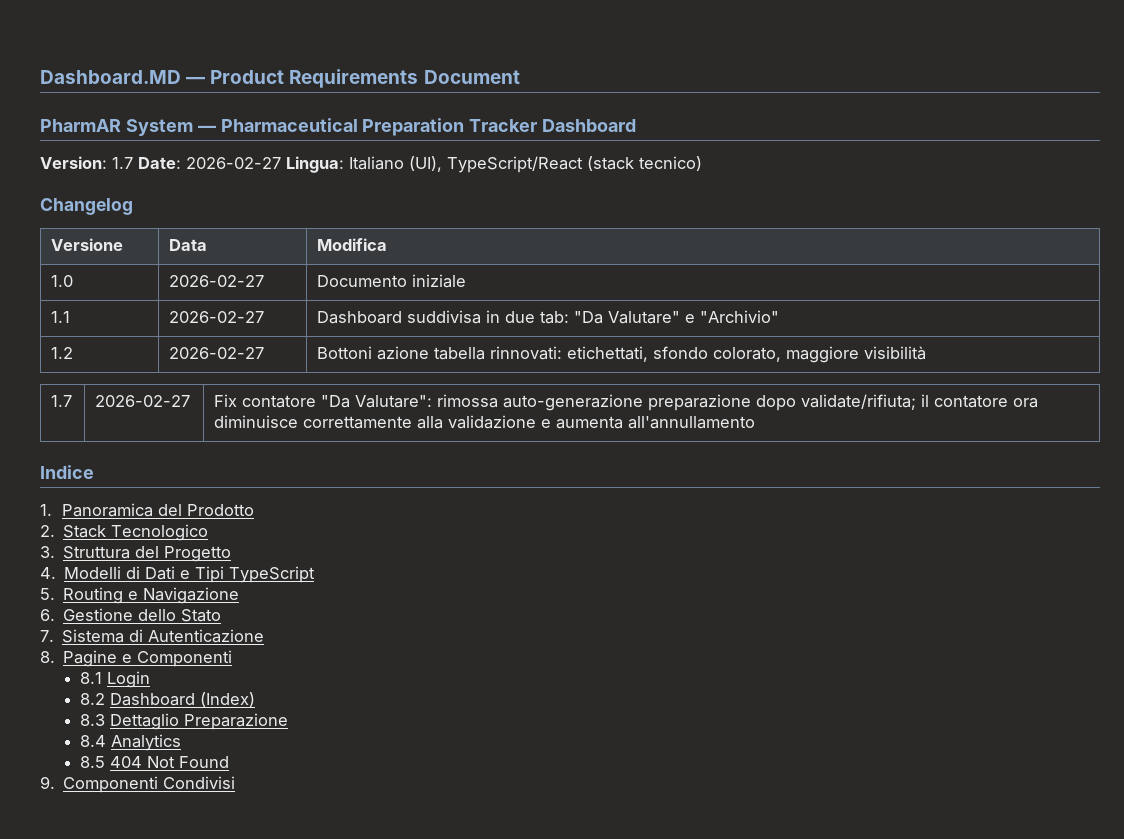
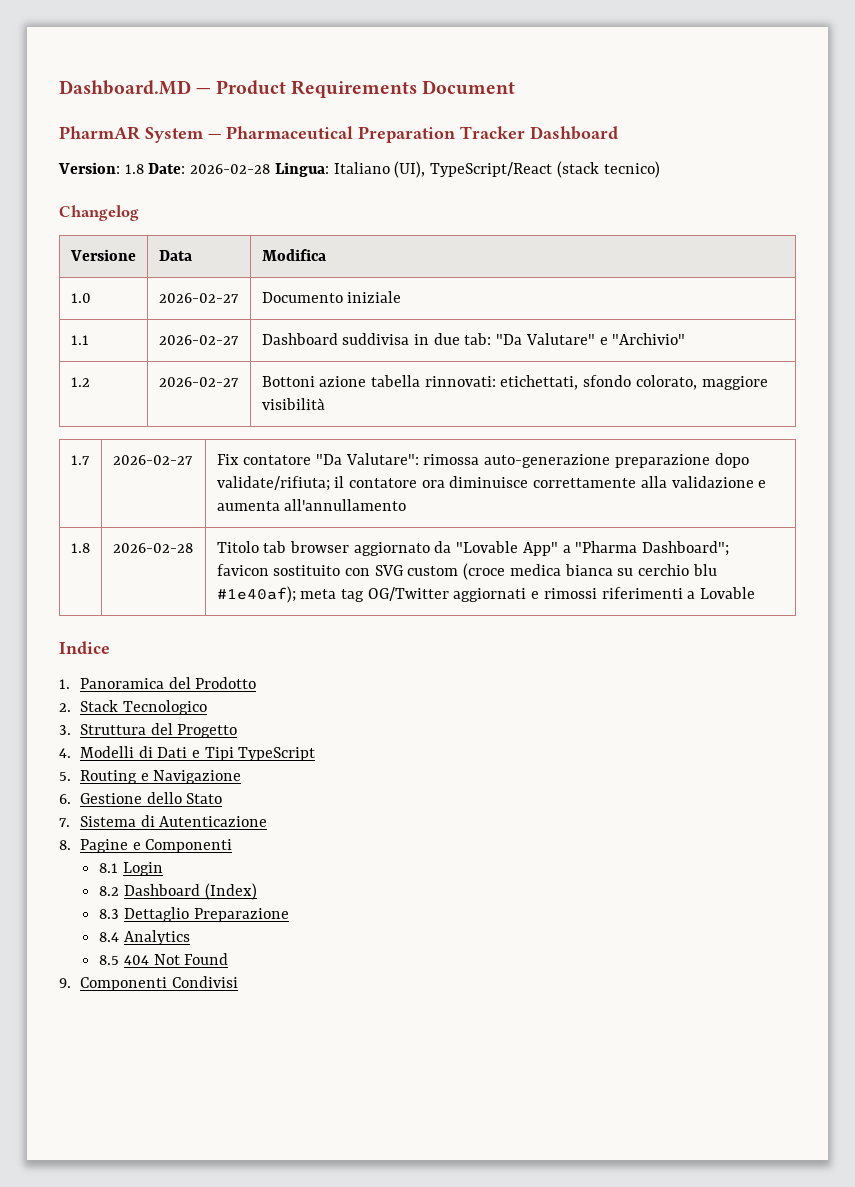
- Version: 1.7 Date: 2026-02-27 Lingua: Italiano (UI), TypeScript/React (stack tecnico)
+ Version: 1.8 Date: 2026-02-28 Lingua: Italiano (UI), TypeScript/React (stack tecnico)
+ 1.8 | 2026-02-28 | Titolo tab browser aggiornato da "Lovable App" a "Pharma Dashboard"; favicon sostituito con SVG custom (croce medica bianca su cerchio blu #1e40af); meta tag OG/Twitter aggiornati e rimossi riferimenti a Lovable

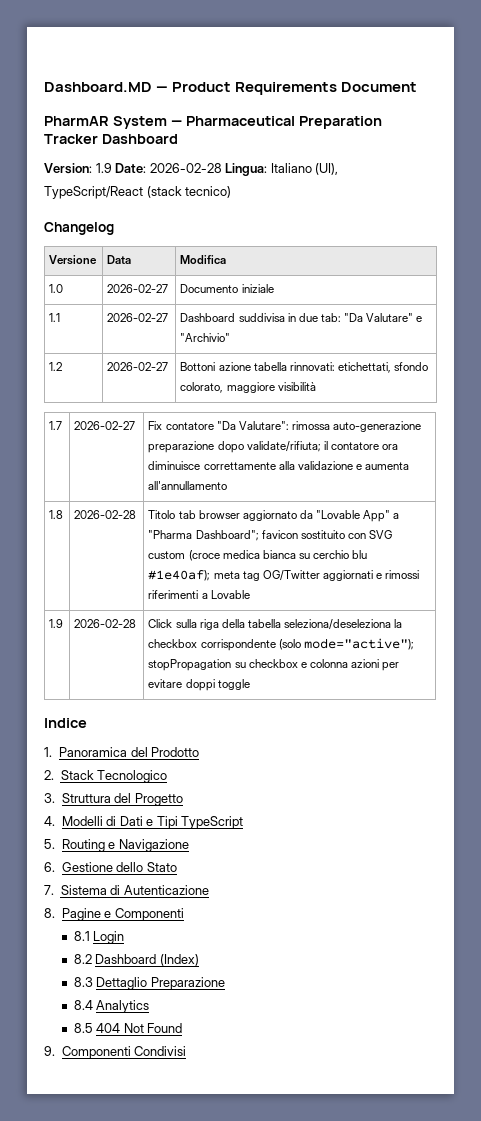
- Version: 1.8 Date: 2026-02-28 Lingua: Italiano (UI), TypeScript/React (stack tecnico)
+ Version: 1.9 Date: 2026-02-28 Lingua: Italiano (UI), TypeScript/React (stack tecnico)
+ 1.9 | 2026-02-28 | Click sulla riga della tabella seleziona/deseleziona la checkbox corrispondente (solo mode="active"); stopPropagation su checkbox e colonna azioni per evitare doppi toggle

